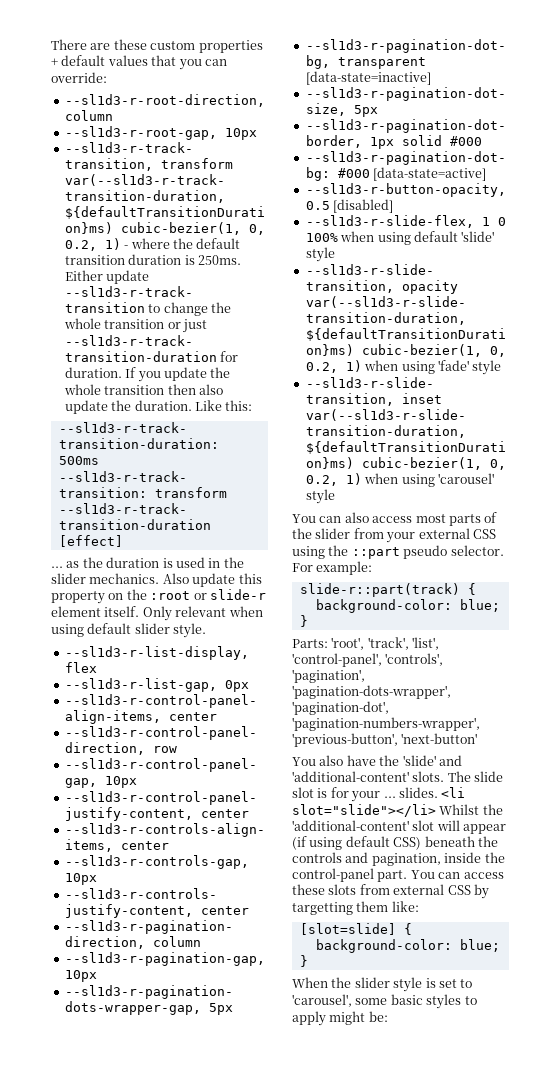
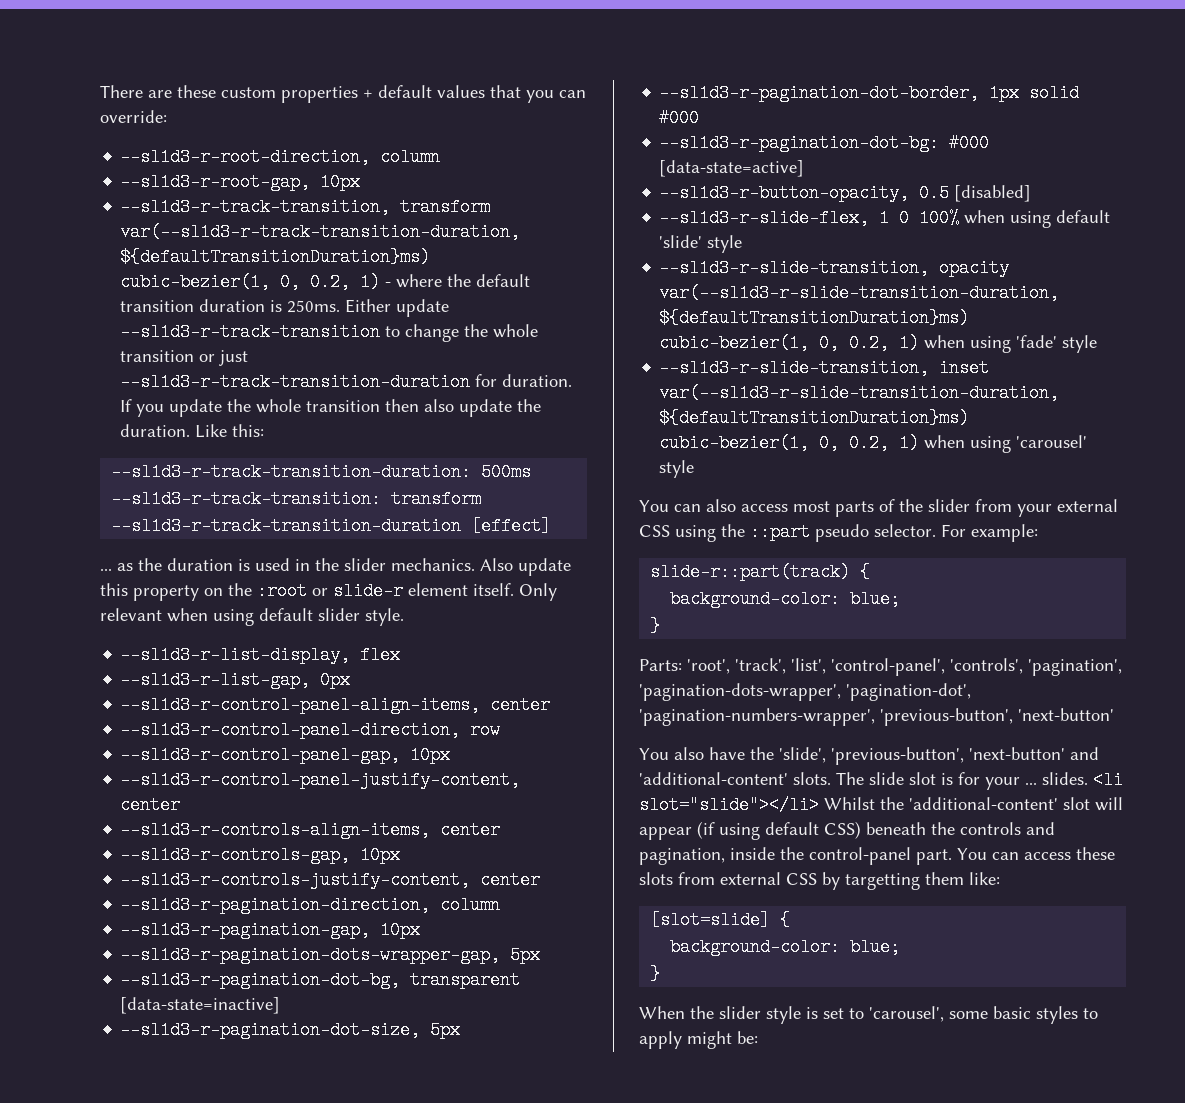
- You also have the 'slide' and 'additional-content' slots.
+ You also have the 'slide', 'previous-button', 'next-button' and 'additional-content' slots.

